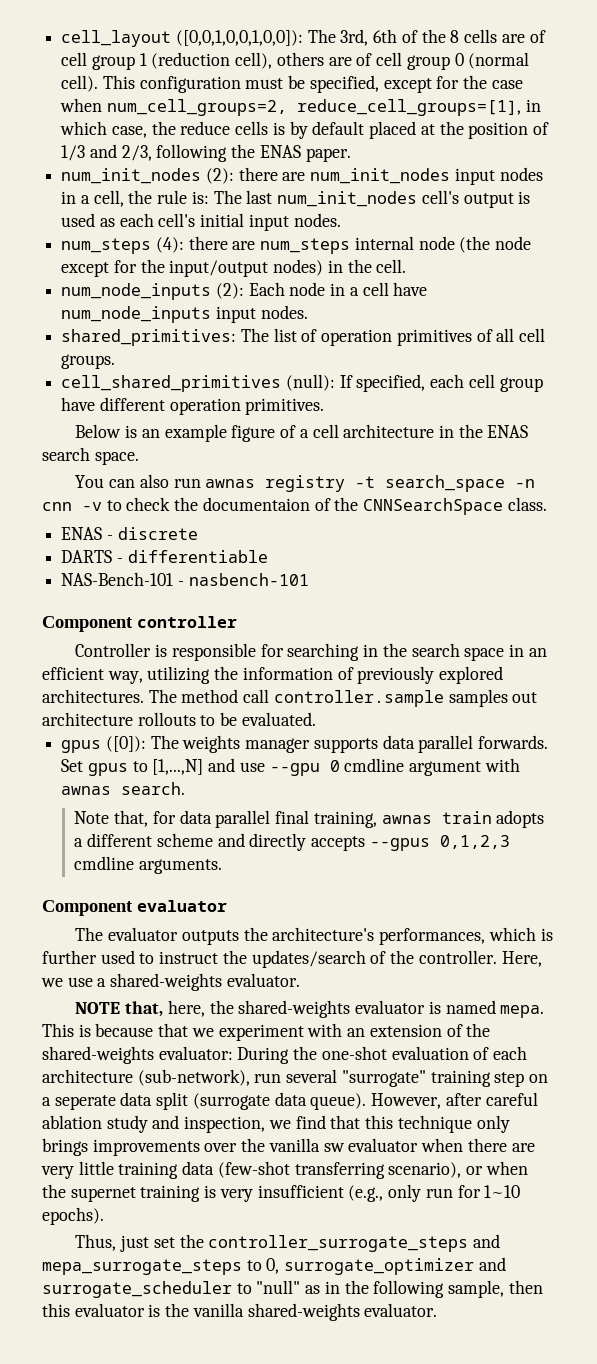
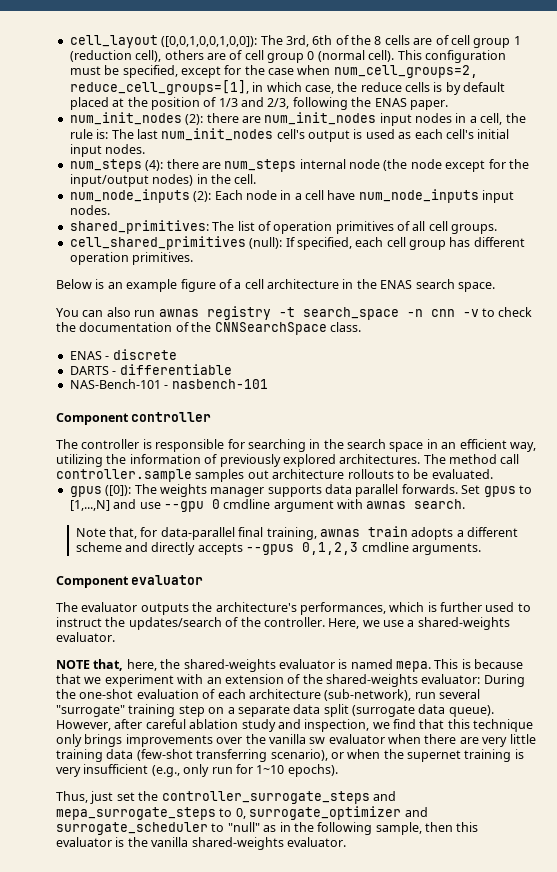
- cell_shared_primitives (null): If specified, each cell group have different operation primitives.
+ cell_shared_primitives (null): If specified, each cell group has different operation primitives.
- You can also run awnas registry -t search_space -n cnn -v to check the documentaion of the CNNSearchSpace class.
+ You can also run awnas registry -t search_space -n cnn -v to check the documentation of the CNNSearchSpace class.
- Controller is responsible for searching in the search space in an efficient way, utilizing the information of previously explored architectures.
+ The controller is responsible for searching in the search space in an efficient way, utilizing the information of previously explored architectures.
- Note that, for data parallel final training, awnas train adopts a different scheme and directly accepts --gpus 0,1,2,3 cmdline arguments.
+ Note that, for data-parallel final training, awnas train adopts a different scheme and directly accepts --gpus 0,1,2,3 cmdline arguments.
- This is because that we experiment with an extension of the shared-weights evaluator: During the one-shot evaluation of each architecture (sub-network), run several "surrogate" training step on a seperate data split (surrogate data queue).
+ This is because that we experiment with an extension of the shared-weights evaluator: During the one-shot evaluation of each architecture (sub-network), run several "surrogate" training step on a separate data split (surrogate data queue).

